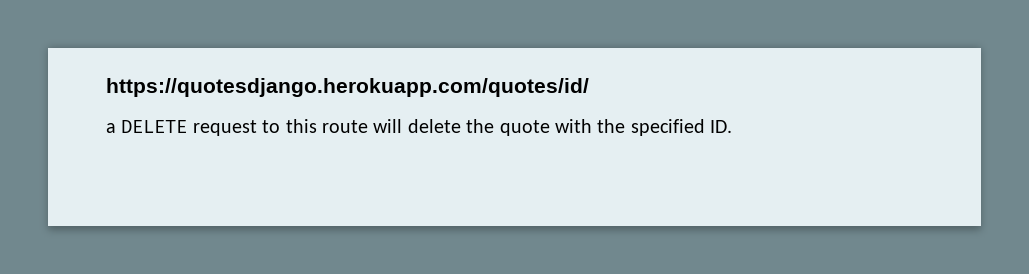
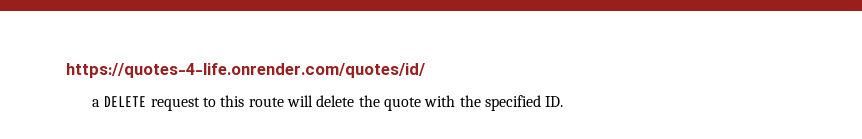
- https://quotesdjango.herokuapp.com/quotes/id/
+ https://quotes-4-life.onrender.com/quotes/id/

